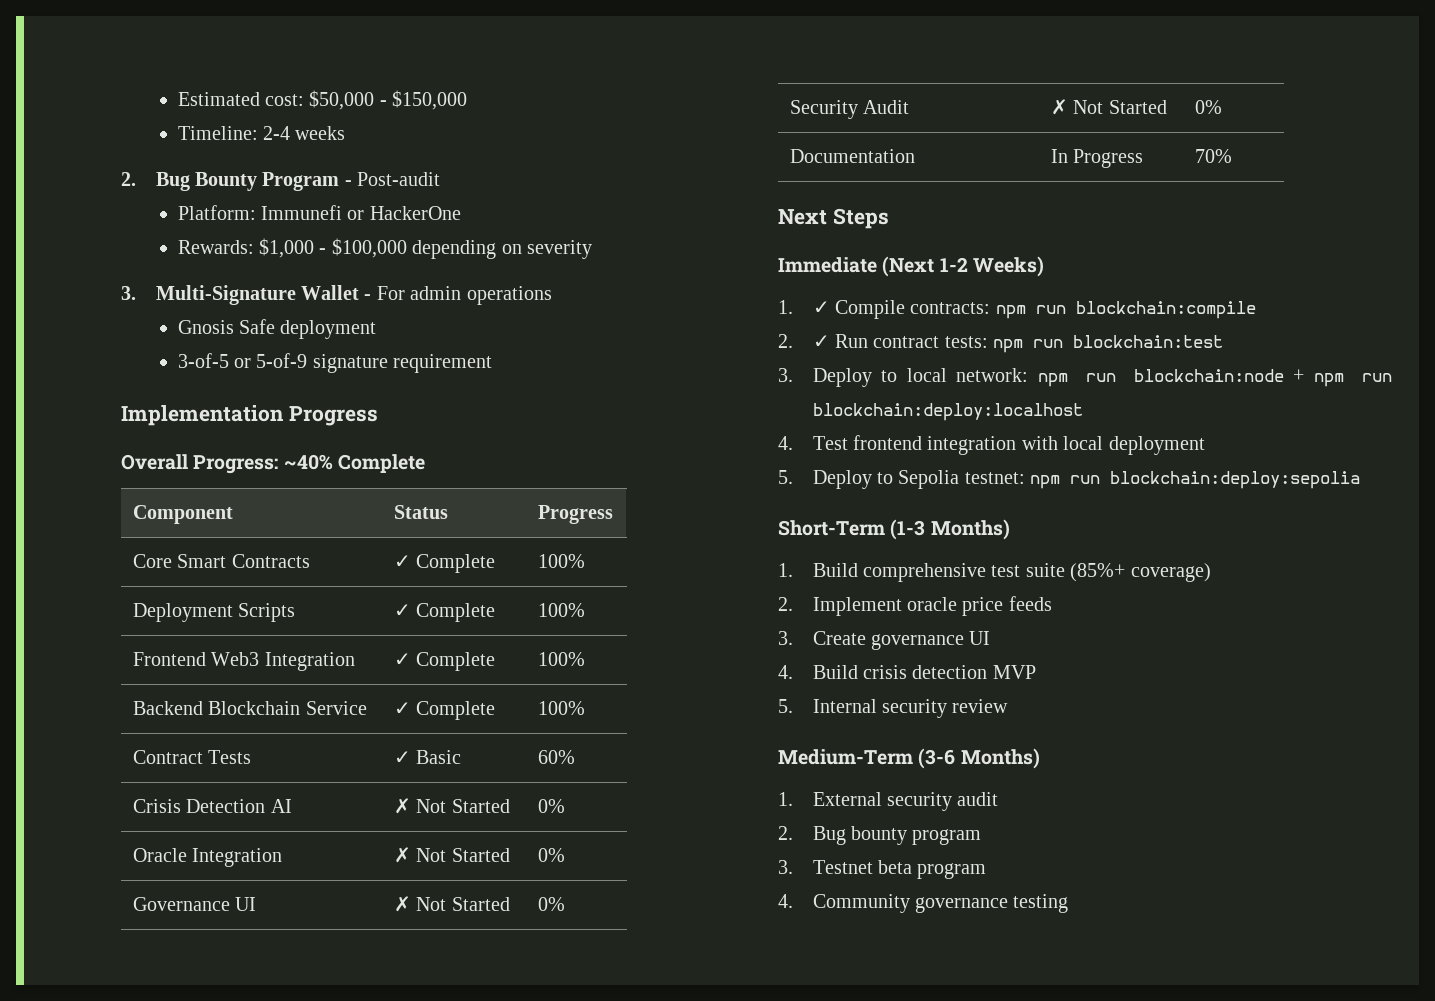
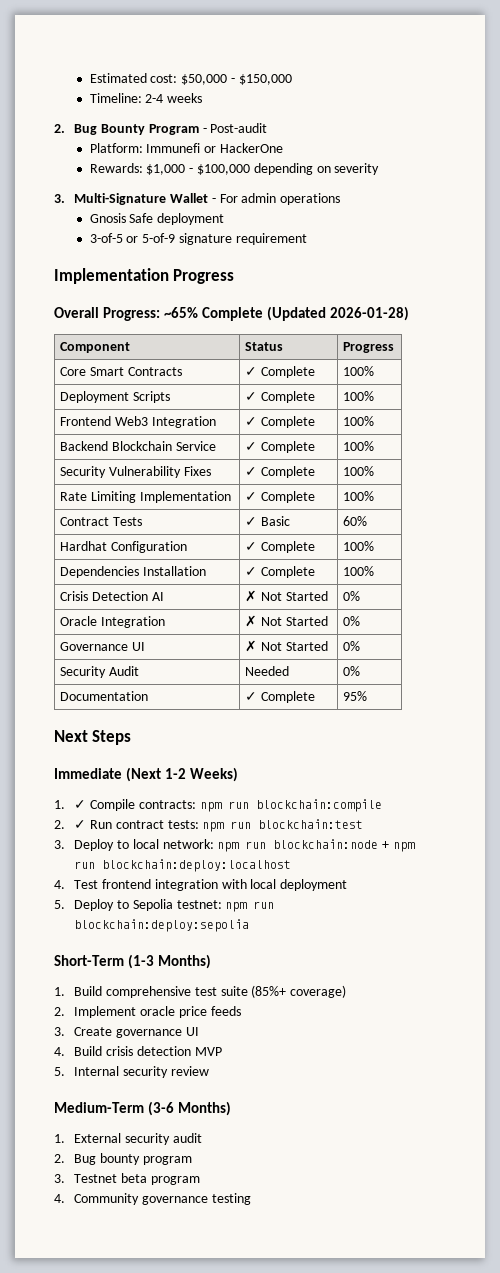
- Overall Progress: ~40% Complete
+ Overall Progress: ~65% Complete (Updated 2026-01-28)
+ Security Vulnerability Fixes | ✓ Complete | 100%
+ Rate Limiting Implementation | ✓ Complete | 100%
+ Hardhat Configuration | ✓ Complete | 100%
+ Dependencies Installation | ✓ Complete | 100%
- Security Audit | ✗ Not Started | 0%
+ Security Audit | Needed | 0%
- Documentation | In Progress | 70%
+ Documentation | ✓ Complete | 95%

